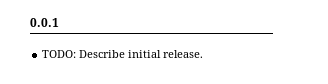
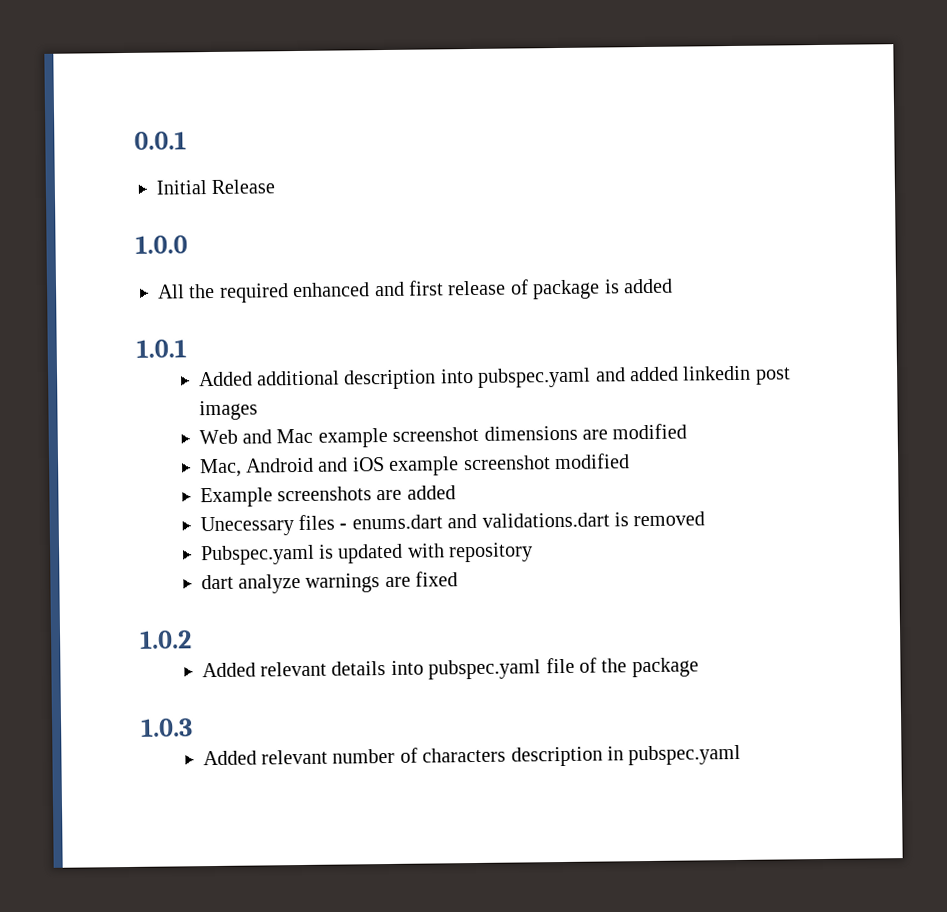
- TODO: Describe initial release.
+ Initial Release
+ 1.0.0
+ All the required enhanced and first release of package is added
+ 1.0.1
+ Added additional description into pubspec.yaml and added linkedin post images
+ Web and Mac example screenshot dimensions are modified
+ Mac, Android and iOS example screenshot modified
+ Example screenshots are added
+ Unecessary files - enums.dart and validations.dart is removed
+ Pubspec.yaml is updated with repository
+ dart analyze warnings are fixed
+ 1.0.2
+ Added relevant details into pubspec.yaml file of the package
+ 1.0.3
+ Added relevant number of characters description in pubspec.yaml

